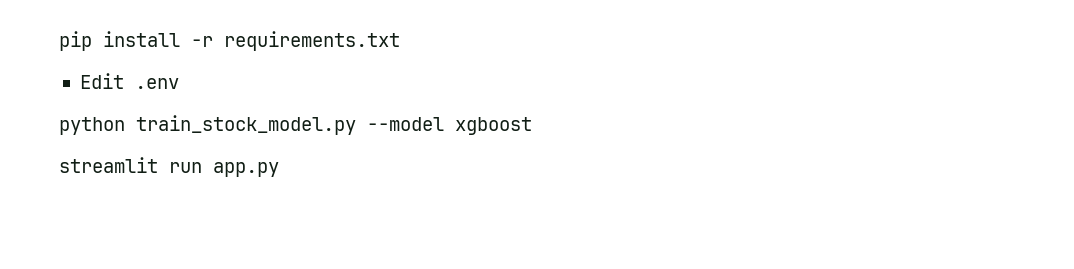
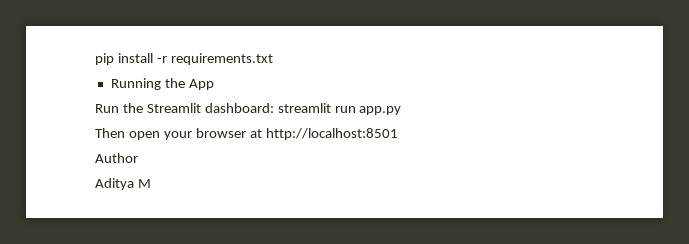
- Edit .env
- python train_stock_model.py --model xgboost
- streamlit run app.py
+ Running the App
+ Run the Streamlit dashboard: streamlit run app.py
+ Then open your browser at http://localhost:8501
+ Author
+ Aditya M

